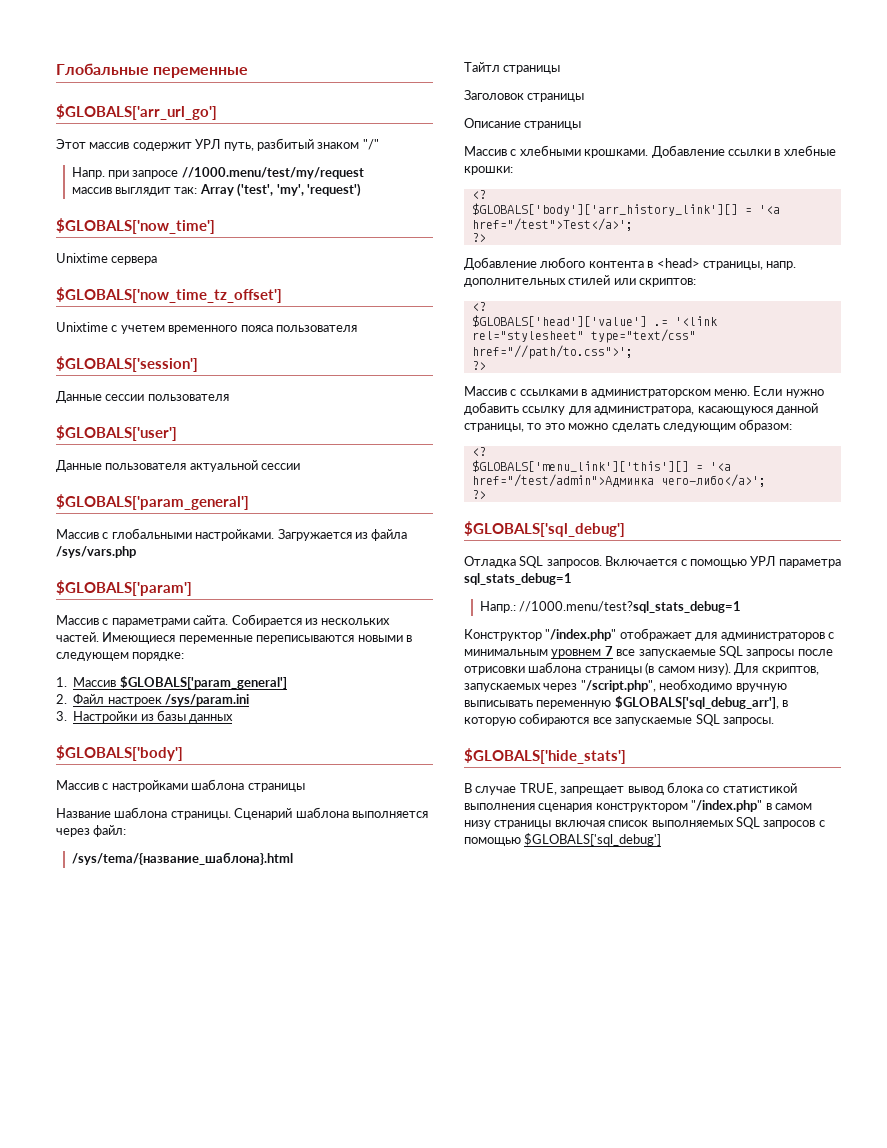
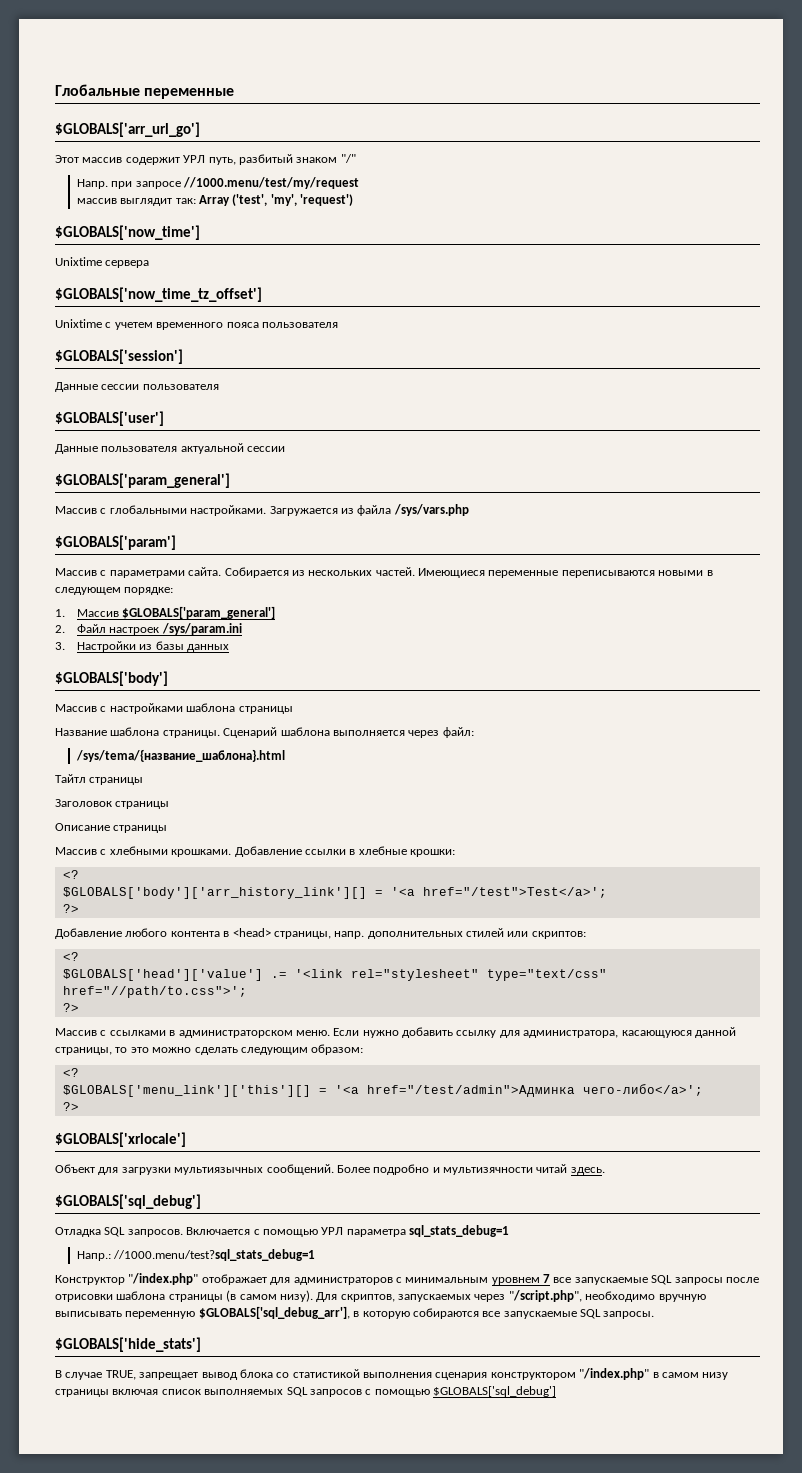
+ $GLOBALS['xrlocale']
+ Объект для загрузки мультиязычных сообщений. Более подробно и мультизячности читай здесь.

